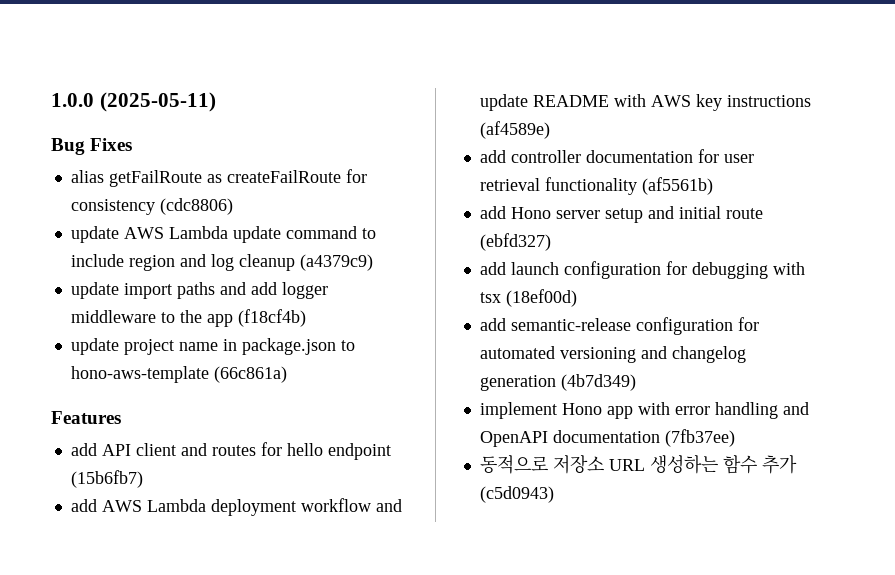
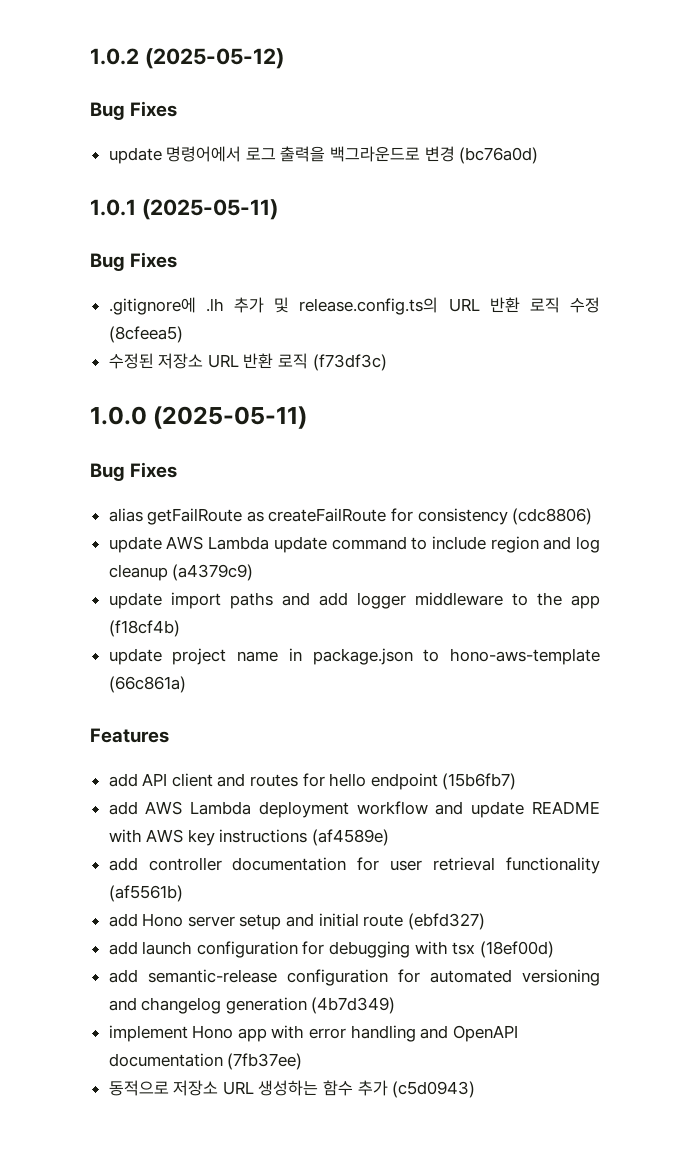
+ 1.0.2 (2025-05-12)
+ Bug Fixes
+ update 명령어에서 로그 출력을 백그라운드로 변경 (bc76a0d)
+ 1.0.1 (2025-05-11)
+ Bug Fixes
+ .gitignore에 .lh 추가 및 release.config.ts의 URL 반환 로직 수정 (8cfeea5)
+ 수정된 저장소 URL 반환 로직 (f73df3c)

